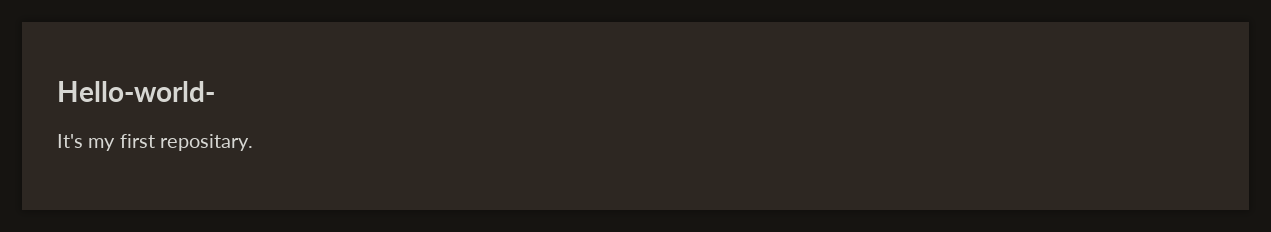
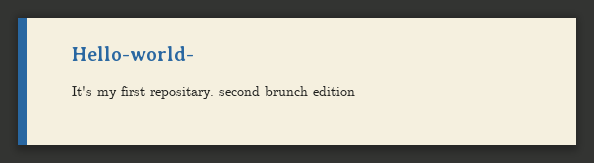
- It's my first repositary.
+ It's my first repositary. second brunch edition

